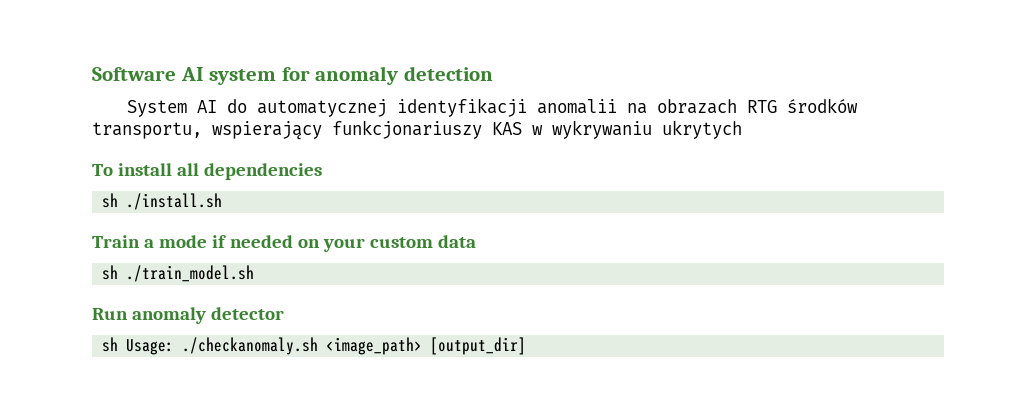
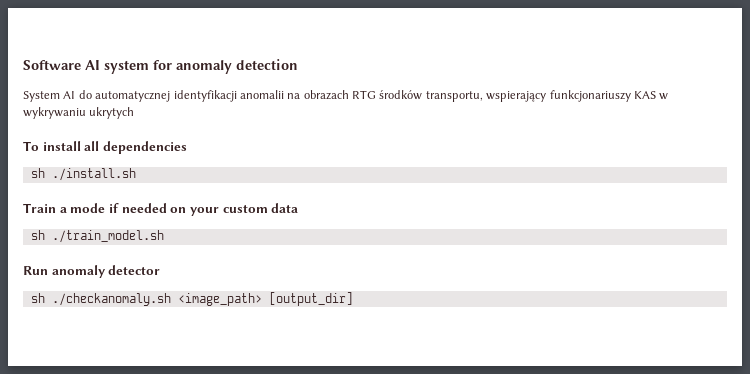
- sh Usage: ./checkanomaly.sh <image_path> [output_dir]
+ sh ./checkanomaly.sh <image_path> [output_dir]

